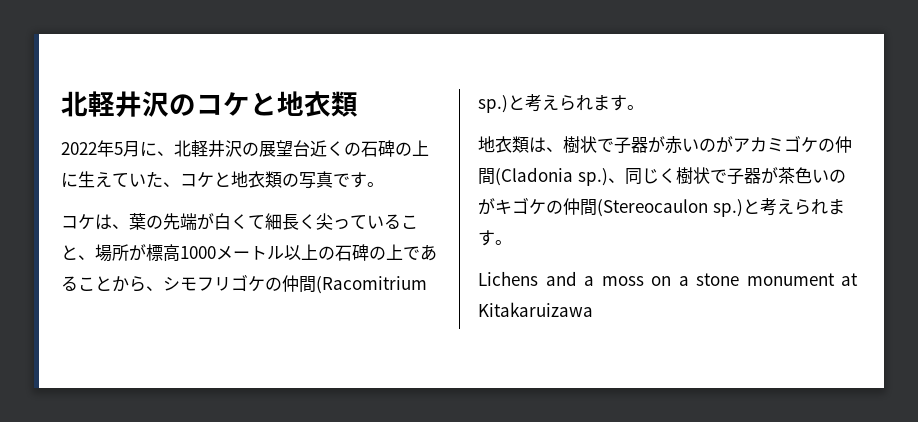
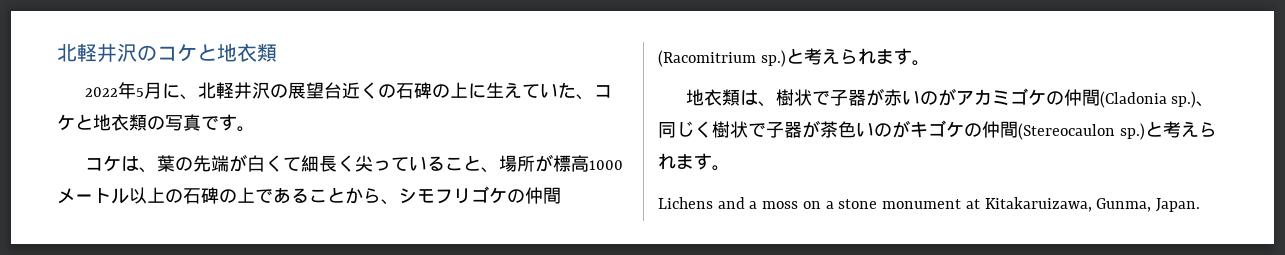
- Lichens and a moss on a stone monument at Kitakaruizawa
+ Lichens and a moss on a stone monument at Kitakaruizawa, Gunma, Japan.

